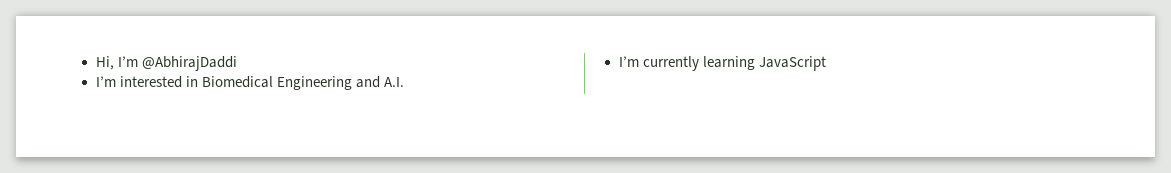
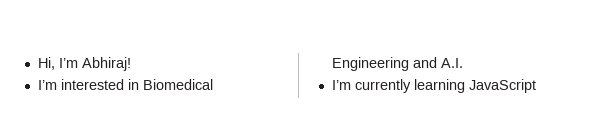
- Hi, I’m @AbhirajDaddi
+ Hi, I’m Abhiraj!

